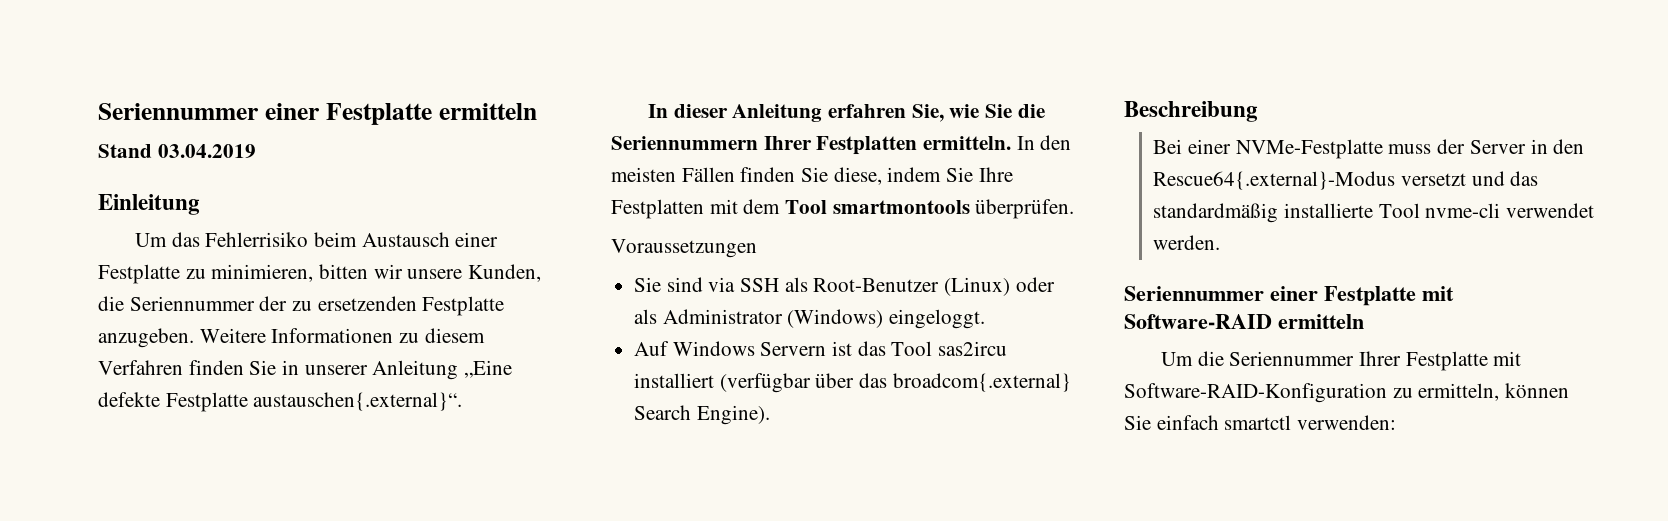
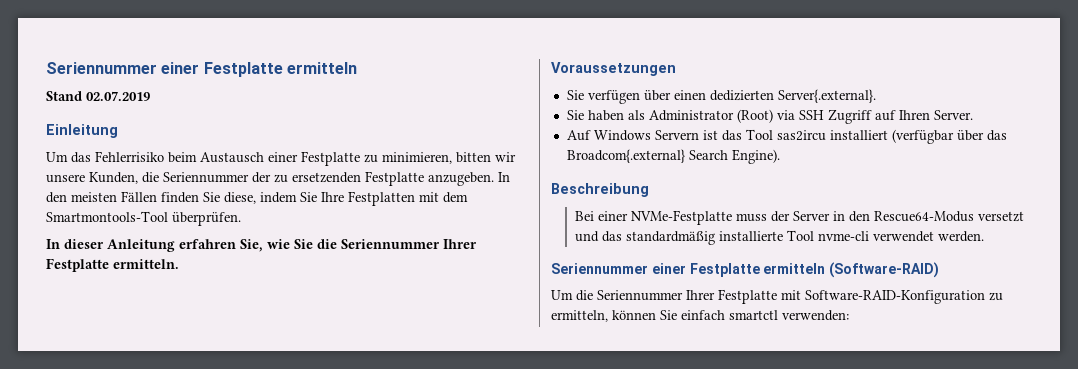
- Stand 03.04.2019
+ Stand 02.07.2019
- Weitere Informationen zu diesem Verfahren finden Sie in unserer Anleitung „Eine defekte Festplatte austauschen{.external}“.
- In dieser Anleitung erfahren Sie, wie Sie die Seriennummern Ihrer Festplatten ermitteln.
- In den meisten Fällen finden Sie diese, indem Sie Ihre Festplatten mit dem Tool smartmontools überprüfen.
+ In den meisten Fällen finden Sie diese, indem Sie Ihre Festplatten mit dem Smartmontools-Tool überprüfen.
+ In dieser Anleitung erfahren Sie, wie Sie die Seriennummer Ihrer Festplatte ermitteln.
  Voraussetzungen
- Sie sind via SSH als Root-Benutzer (Linux) oder als Administrator (Windows) eingeloggt.
+ Sie verfügen über einen dedizierten Server{.external}.
+ Sie haben als Administrator (Root) via SSH Zugriff auf Ihren Server.
- Auf Windows Servern ist das Tool sas2ircu installiert (verfügbar über das broadcom{.external} Search Engine).
+ Auf Windows Servern ist das Tool sas2ircu installiert (verfügbar über das Broadcom{.external} Search Engine).
- Bei einer NVMe-Festplatte muss der Server in den Rescue64{.external}-Modus versetzt und das standardmäßig installierte Tool nvme-cli verwendet werden.
+ Bei einer NVMe-Festplatte muss der Server in den Rescue64-Modus versetzt und das standardmäßig installierte Tool nvme-cli verwendet werden.
- Seriennummer einer Festplatte mit Software-RAID ermitteln
+ Seriennummer einer Festplatte ermitteln (Software-RAID)

